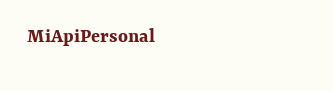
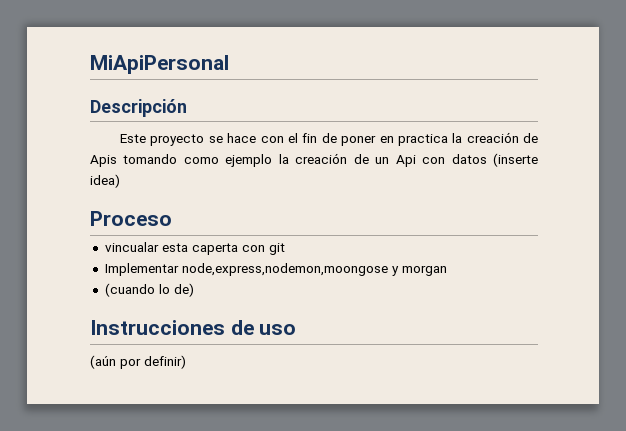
+ Descripción
+ Este proyecto se hace con el fin de poner en practica la creación de Apis tomando como ejemplo la creación de un Api con datos (inserte idea)
+ Proceso
+ vincualar esta caperta con git
+ Implementar node,express,nodemon,moongose y morgan
+ (cuando lo de)
+ Instrucciones de uso
+ (aún por definir)

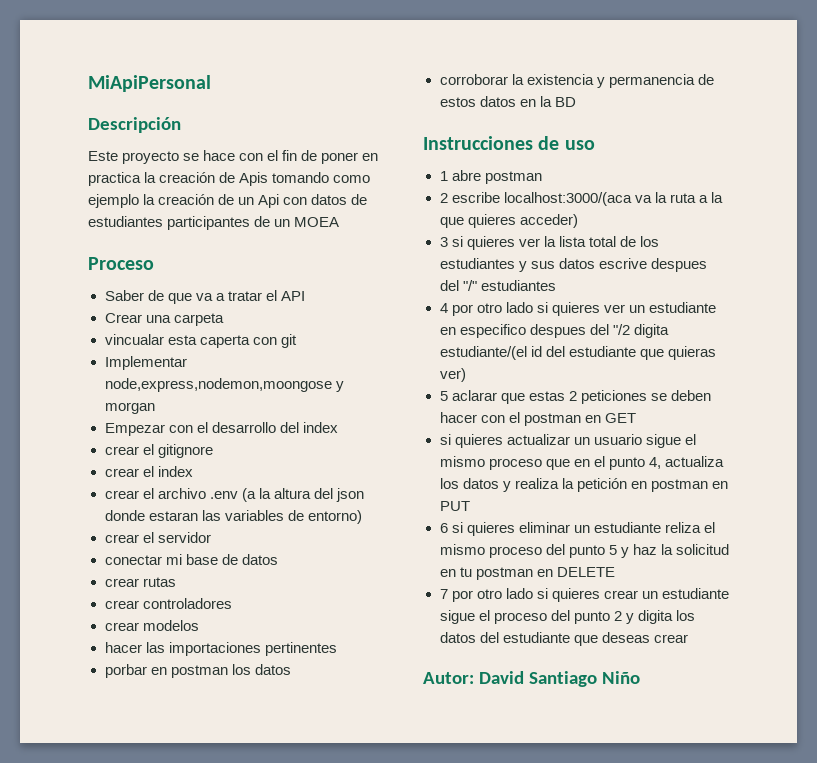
- Este proyecto se hace con el fin de poner en practica la creación de Apis tomando como ejemplo la creación de un Api con datos (inserte idea)
+ Este proyecto se hace con el fin de poner en practica la creación de Apis tomando como ejemplo la creación de un Api con datos de estudiantes participantes de un MOEA
  Proceso
+ Saber de que va a tratar el API
+ Crear una carpeta
- (cuando lo de)
+ Empezar con el desarrollo del index
+ crear el gitignore
+ crear el index
+ crear el archivo .env (a la altura del json donde estaran las variables de entorno)
+ crear el servidor
+ conectar mi base de datos
+ crear rutas
+ crear controladores
+ crear modelos
+ hacer las importaciones pertinentes
+ porbar en postman los datos
+ corroborar la existencia y permanencia de estos datos en la BD
  Instrucciones de uso
- (aún por definir)
+ 1 abre postman
+ 2 escribe localhost:3000/(aca va la ruta a la que quieres acceder)
+ 3 si quieres ver la lista total de los estudiantes y sus datos escrive despues del "/" estudiantes
+ 4 por otro lado si quieres ver un estudiante en especifico despues del "/2 digita estudiante/(el id del estudiante que quieras ver)
+ 5 aclarar que estas 2 peticiones se deben hacer con el postman en GET
+ si quieres actualizar un usuario sigue el mismo proceso que en el punto 4, actualiza los datos y realiza la petición en postman en PUT
+ 6 si quieres eliminar un estudiante reliza el mismo proceso del punto 5 y haz la solicitud en tu postman en DELETE
+ 7 por otro lado si quieres crear un estudiante sigue el proceso del punto 2 y digita los datos del estudiante que deseas crear
+ Autor: David Santiago Niño

